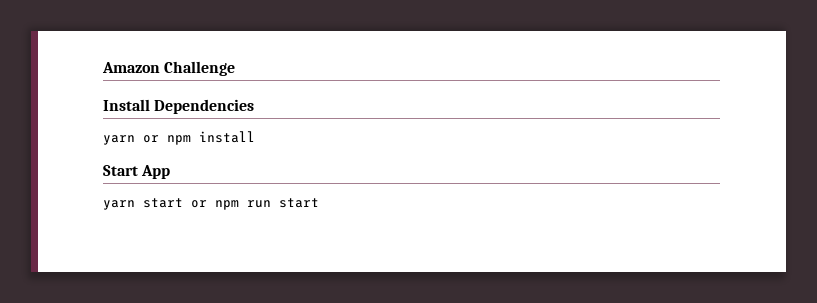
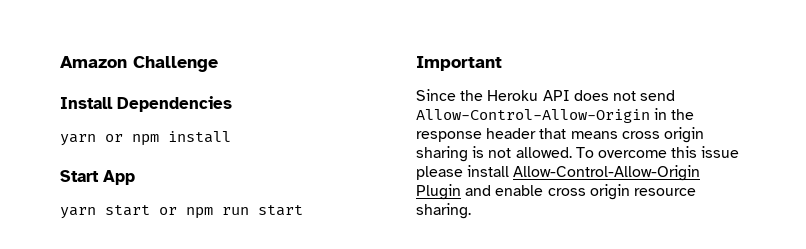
+ Important
+ Since the Heroku API does not send Allow-Control-Allow-Origin in the response header that means cross origin sharing is not allowed. To overcome this issue please install Allow-Control-Allow-Origin Plugin and enable cross origin resource sharing.

